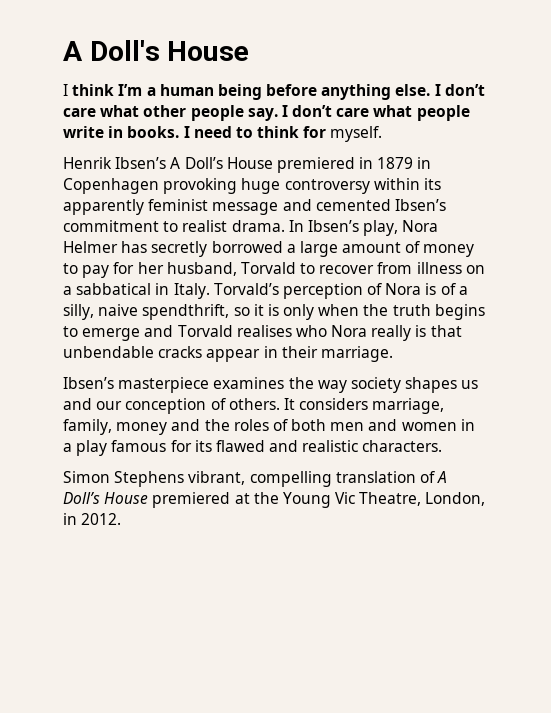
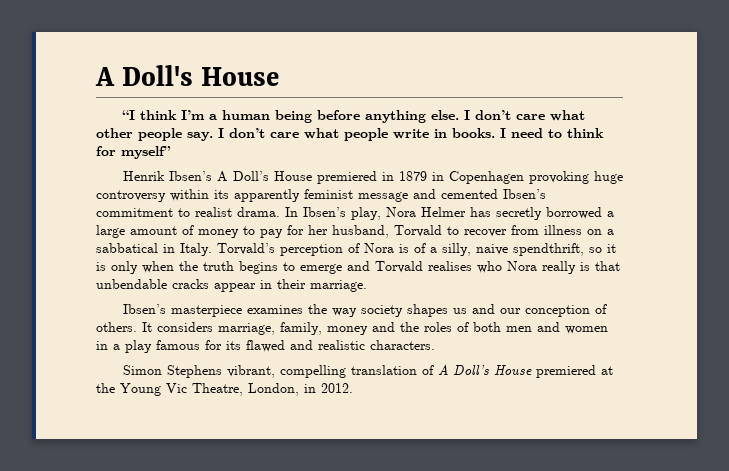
- I think I’m a human being before anything else.
+ “I think I’m a human being before anything else.
- I need to think for myself.
+ I need to think for myself”

